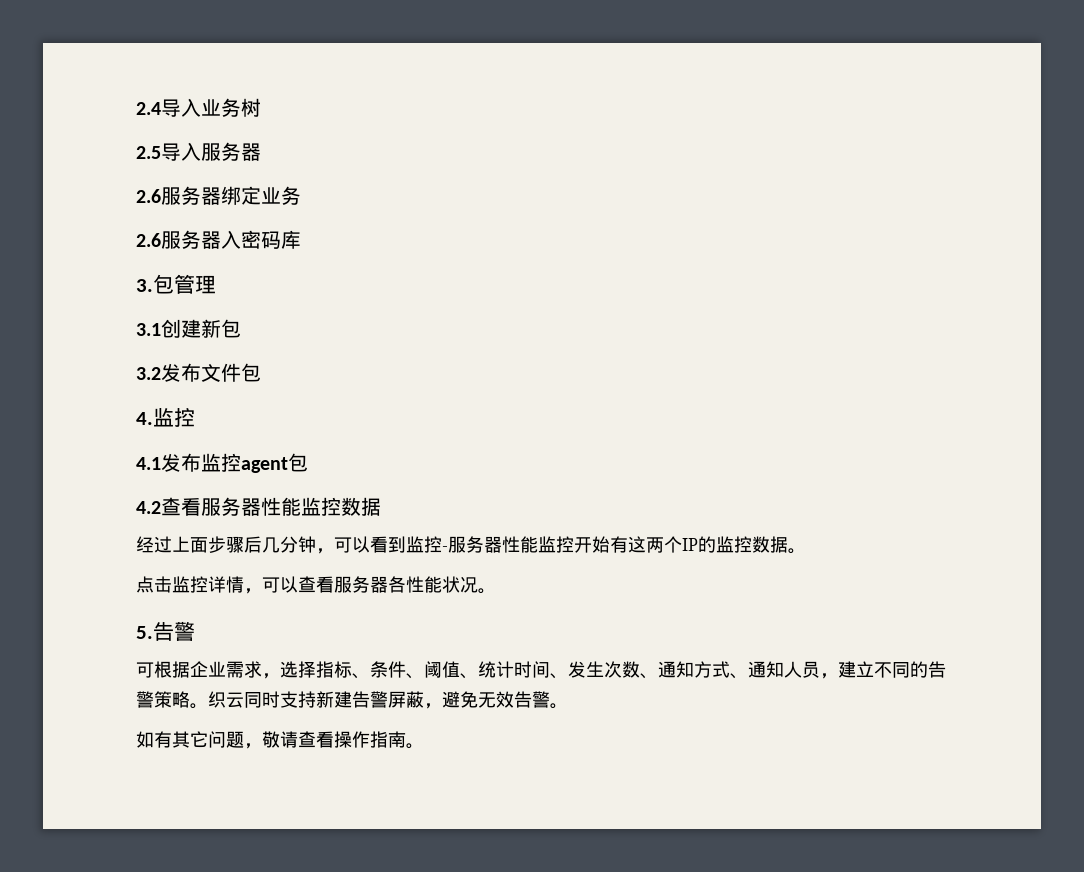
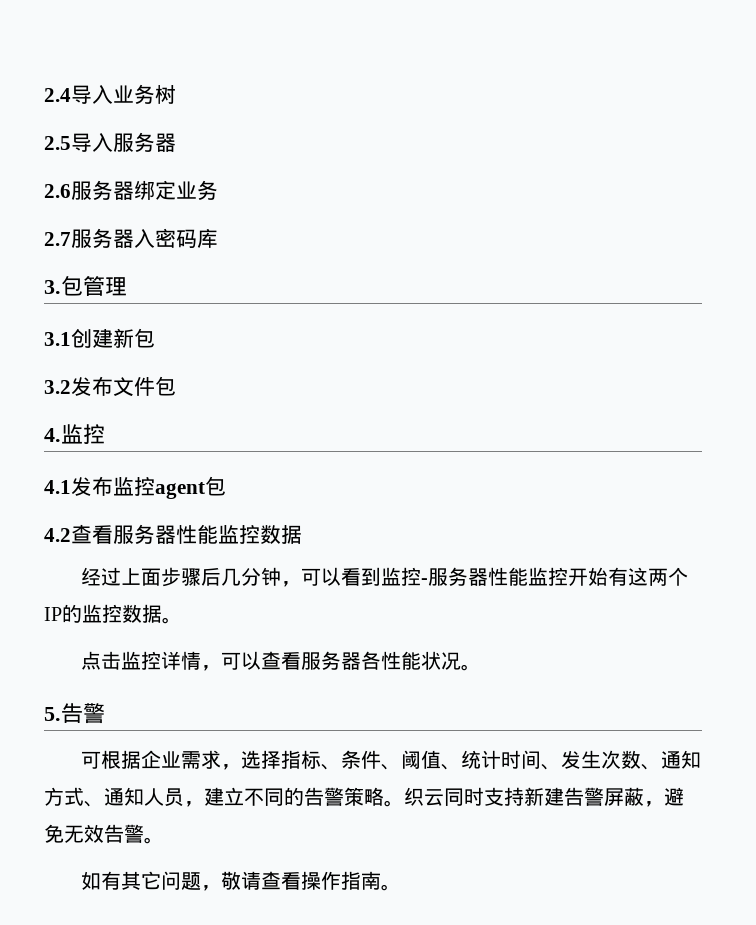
- 2.6服务器入密码库
+ 2.7服务器入密码库

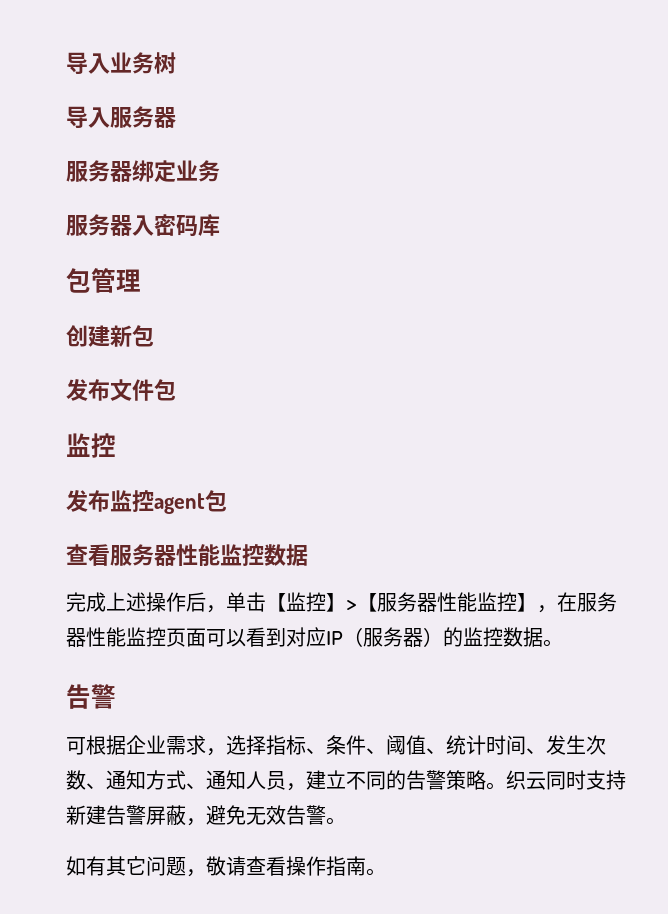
- 2.4导入业务树
+ 导入业务树
- 2.5导入服务器
+ 导入服务器
- 2.6服务器绑定业务
+ 服务器绑定业务
- 2.7服务器入密码库
+ 服务器入密码库
- 3.包管理
+ 包管理
- 3.1创建新包
+ 创建新包
- 3.2发布文件包
- 4.监控
+ 发布文件包
+ 监控
- 4.1发布监控agent包
+ 发布监控agent包
- 4.2查看服务器性能监控数据
+ 查看服务器性能监控数据
- 经过上面步骤后几分钟，可以看到监控-服务器性能监控开始有这两个IP的监控数据。
- 点击监控详情，可以查看服务器各性能状况。
- 5.告警
+ 完成上述操作后，单击【监控】>【服务器性能监控】，在服务器性能监控页面可以看到对应IP（服务器）的监控数据。
+ 告警

